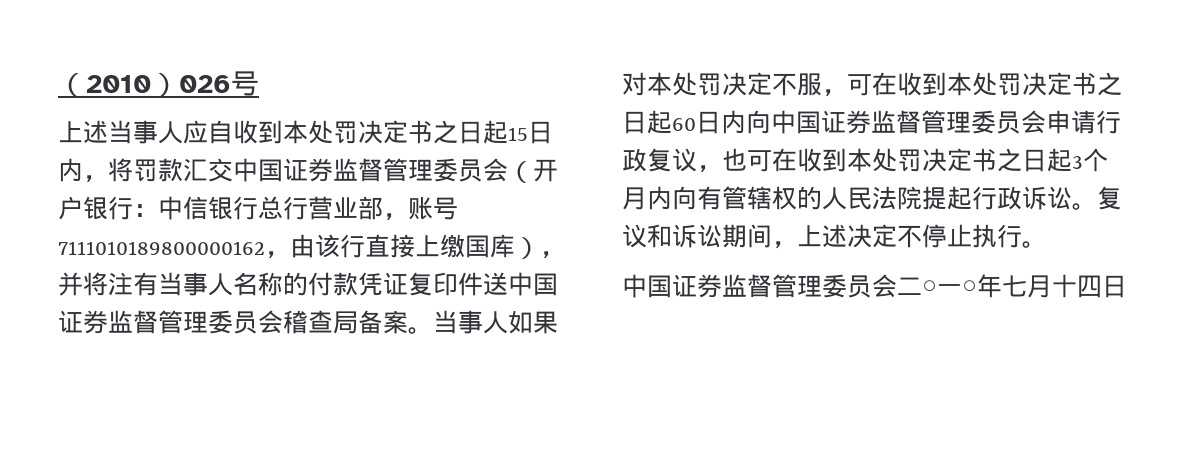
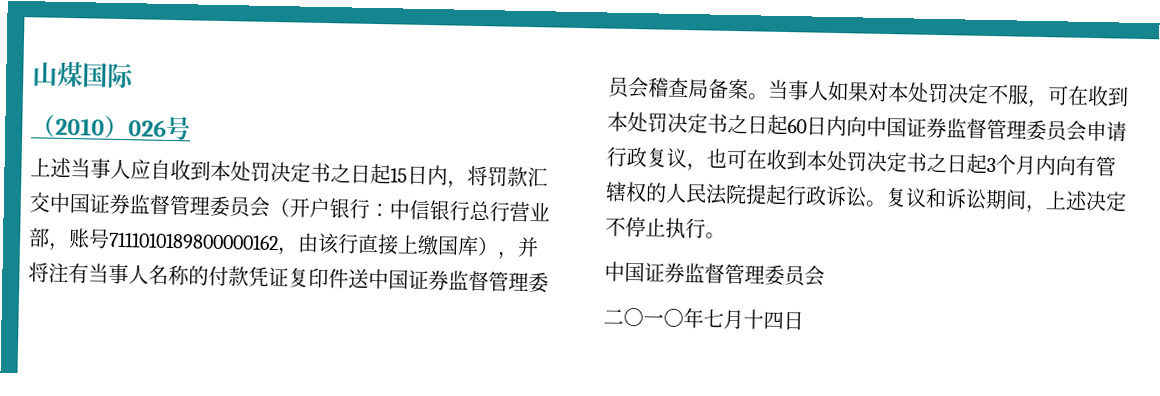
+ 山煤国际
  复议和诉讼期间，上述决定不停止执行。
- 中国证券监督管理委员会二○一○年七月十四日
+ 中国证券监督管理委员会
+ 二○一○年七月十四日

